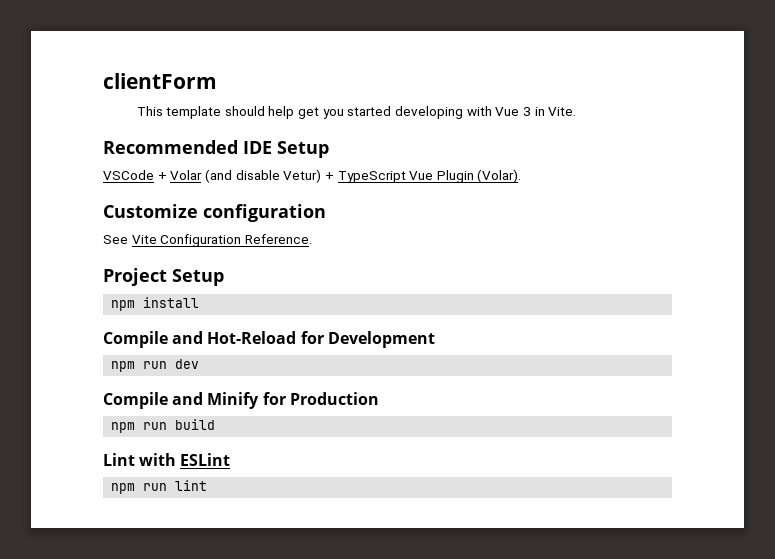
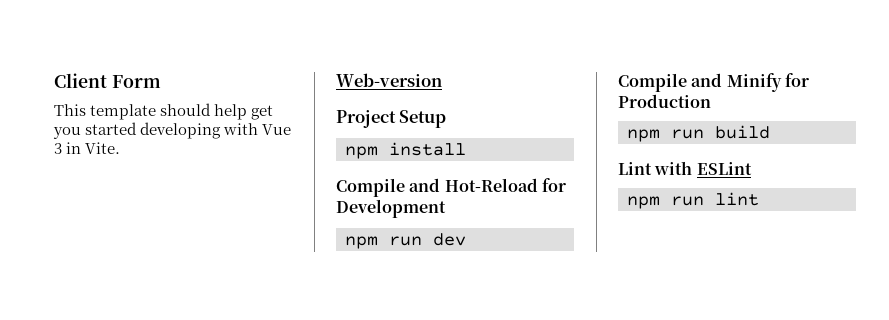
- clientForm
+ Client Form
- Recommended IDE Setup
- VSCode + Volar (and disable Vetur) + TypeScript Vue Plugin (Volar).
- Customize configuration
- See Vite Configuration Reference.
+ Web-version

